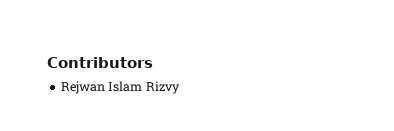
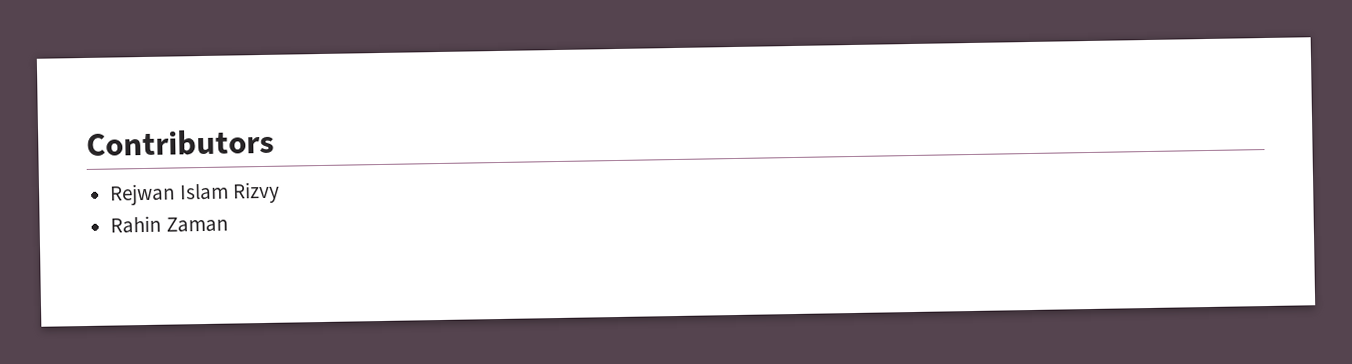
+ Rahin Zaman

